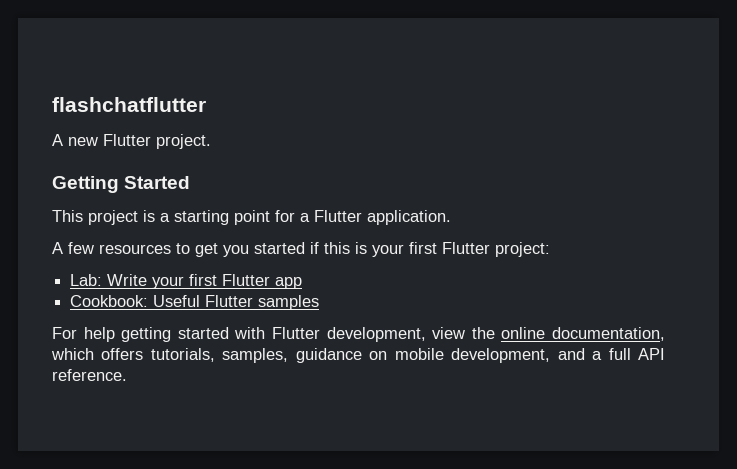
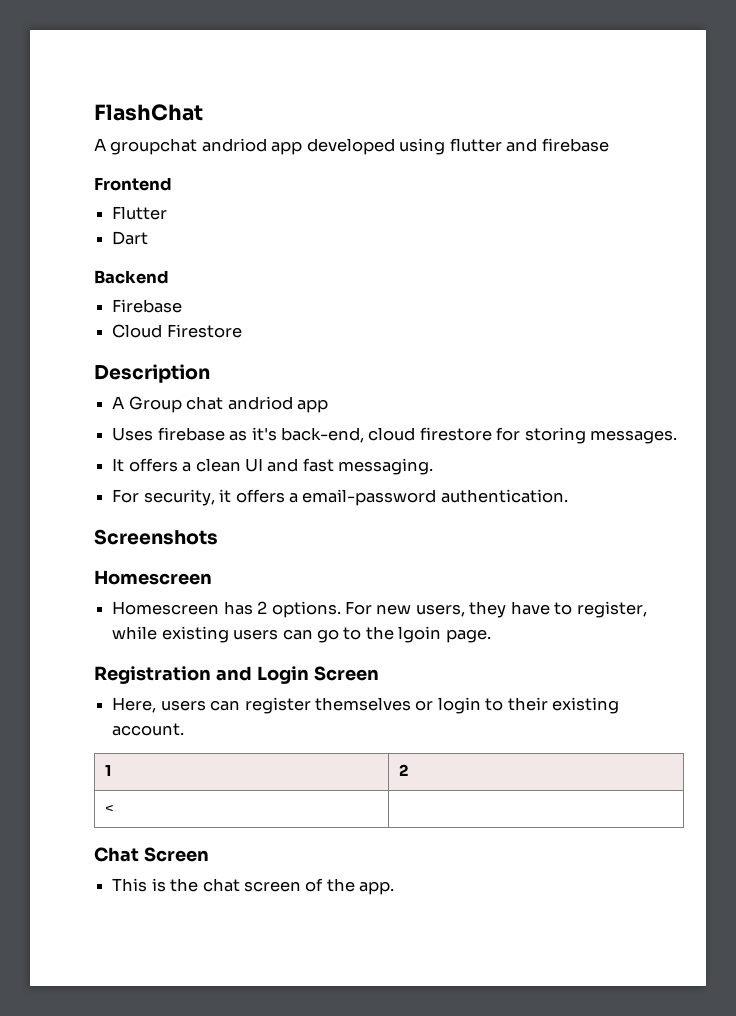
- flashchatflutter
- A new Flutter project.
- Getting Started
- This project is a starting point for a Flutter application.
- A few resources to get you started if this is your first Flutter project:
- Lab: Write your first Flutter app
- Cookbook: Useful Flutter samples
- For help getting started with Flutter development, view the online documentation, which offers tutorials, samples, guidance on mobile development, and a full API reference.
+ FlashChat
+ A groupchat andriod app developed using flutter and firebase
+ Frontend
+ Flutter
+ Dart
+ Backend
+ Firebase
+ Cloud Firestore
+ Description
+ A Group chat andriod app
+ Uses firebase as it's back-end, cloud firestore for storing messages.
+ It offers a clean UI and fast messaging.
+ For security, it offers a email-password authentication.
+ Screenshots
+ Homescreen
+ Homescreen has 2 options. For new users, they have to register, while existing users can go to the lgoin page.
+ Registration and Login Screen
+ Here, users can register themselves or login to their existing account.
+ 1 | 2
+ < |
+ Chat Screen
+ This is the chat screen of the app.

